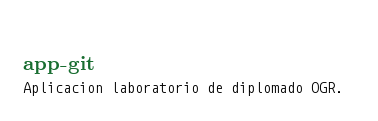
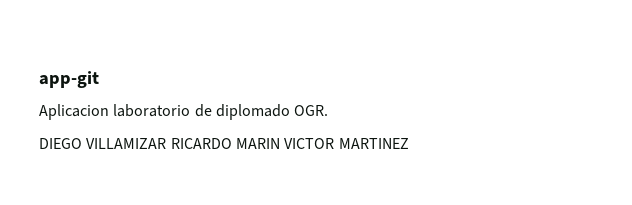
+ DIEGO VILLAMIZAR RICARDO MARIN VICTOR MARTINEZ

